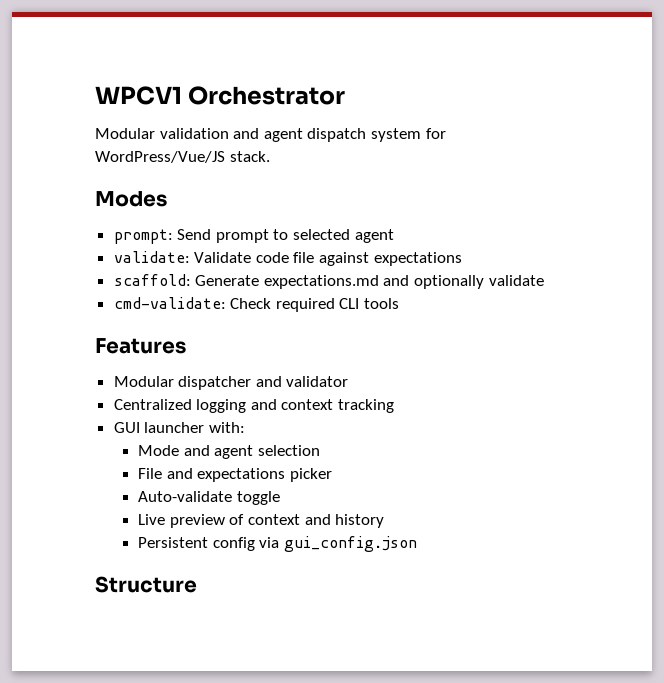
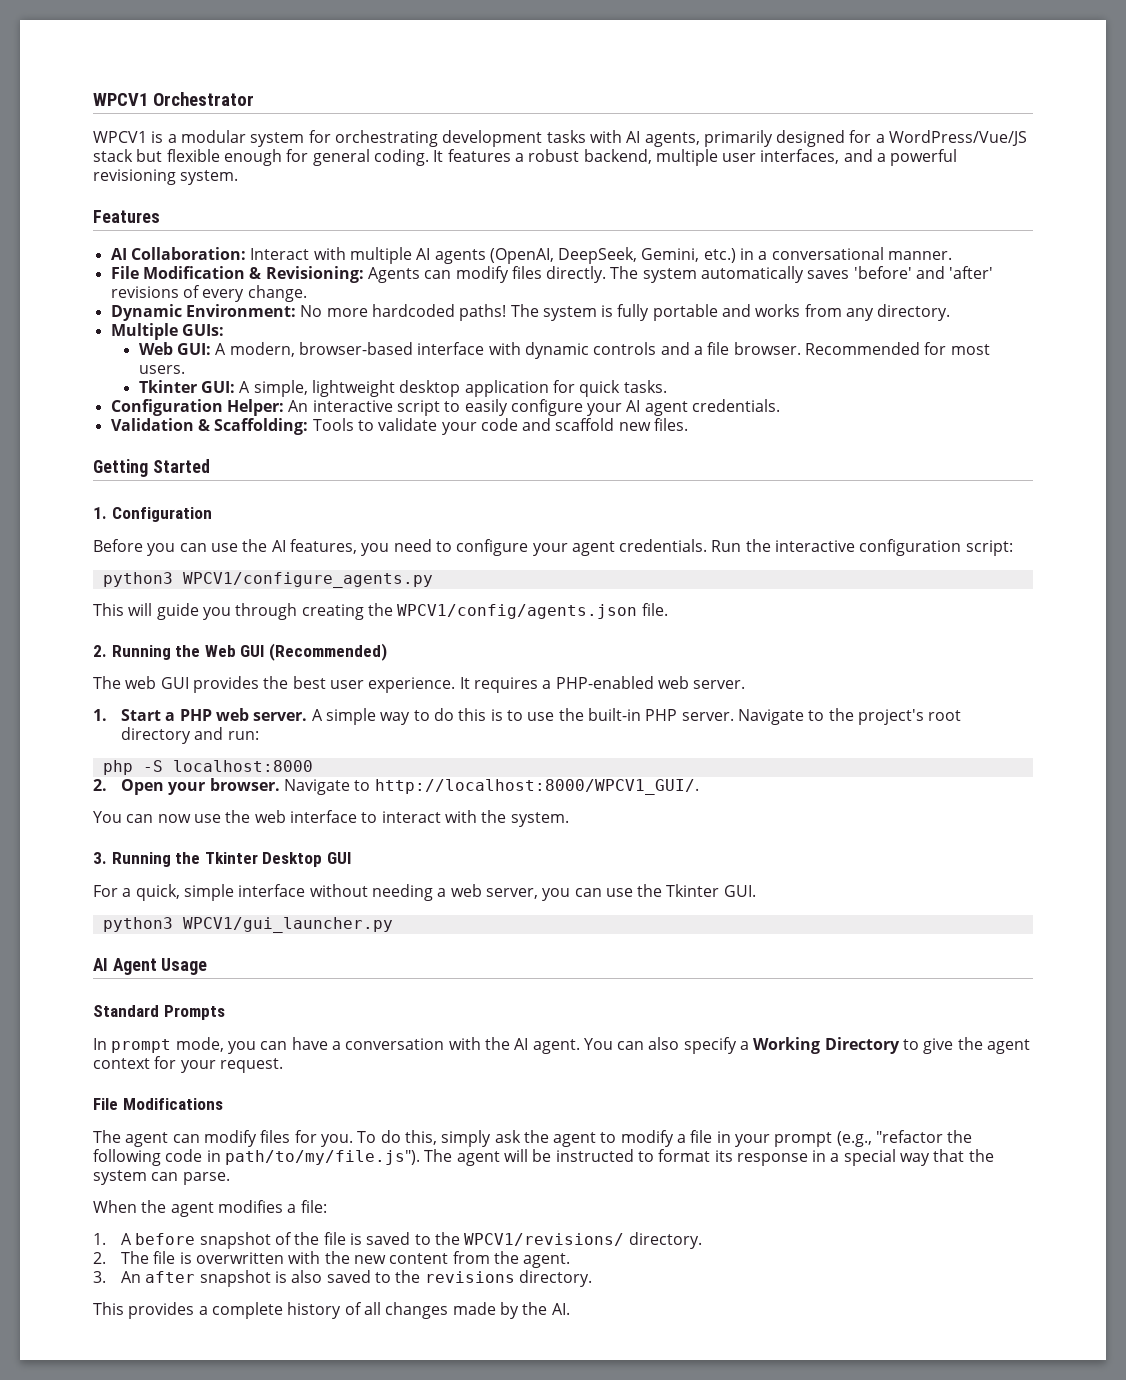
- Modular validation and agent dispatch system for WordPress/Vue/JS stack.
- Modes
- prompt: Send prompt to selected agent
- validate: Validate code file against expectations
- scaffold: Generate expectations.md and optionally validate
- cmd-validate: Check required CLI tools
+ WPCV1 is a modular system for orchestrating development tasks with AI agents, primarily designed for a WordPress/Vue/JS stack but flexible enough for general coding. It features a robust backend, multiple user interfaces, and a powerful revisioning system.
  Features
- Modular dispatcher and validator
- Centralized logging and context tracking
- GUI launcher with:
- Mode and agent selection
- File and expectations picker
- Auto-validate toggle
- Live preview of context and history
- Persistent config via gui_config.json
- Structure
+ AI Collaboration: Interact with multiple AI agents (OpenAI, DeepSeek, Gemini, etc.) in a conversational manner.
+ File Modification & Revisioning: Agents can modify files directly. The system automatically saves 'before' and 'after' revisions of every change.
+ Dynamic Environment: No more hardcoded paths! The system is fully portable and works from any directory.
+ Multiple GUIs:
+ Web GUI: A modern, browser-based interface with dynamic controls and a file browser. Recommended for most users.
+ Tkinter GUI: A simple, lightweight desktop application for quick tasks.
+ Configuration Helper: An interactive script to easily configure your AI agent credentials.
+ Validation & Scaffolding: Tools to validate your code and scaffold new files.
+ Getting Started
+ 1. Configuration
+ Before you can use the AI features, you need to configure your agent credentials. Run the interactive configuration script:
+ python3 WPCV1/configure_agents.py
+ This will guide you through creating the WPCV1/config/agents.json file.
+ 2. Running the Web GUI (Recommended)
+ The web GUI provides the best user experience. It requires a PHP-enabled web server.
+ 1. Start a PHP web server. A simple way to do this is to use the built-in PHP server. Navigate to the project's root directory and run:
+ php -S localhost:8000
+ 2. Open your browser. Navigate to http://localhost:8000/WPCV1_GUI/.
+ You can now use the web interface to interact with the system.
+ 3. Running the Tkinter Desktop GUI
+ For a quick, simple interface without needing a web server, you can use the Tkinter GUI.
+ python3 WPCV1/gui_launcher.py
+ AI Agent Usage
+ Standard Prompts
+ In prompt mode, you can have a conversation with the AI agent. You can also specify a Working Directory to give the agent context for your request.
+ File Modifications
+ The agent can modify files for you. To do this, simply ask the agent to modify a file in your prompt (e.g., "refactor the following code in path/to/my/file.js"). The agent will be instructed to format its response in a special way that the system can parse.
+ When the agent modifies a file:
+ 1. A before snapshot of the file is saved to the WPCV1/revisions/ directory.
+ 2. The file is overwritten with the new content from the agent.
+ 3. An after snapshot is also saved to the revisions directory.
+ This provides a complete history of all changes made by the AI.

